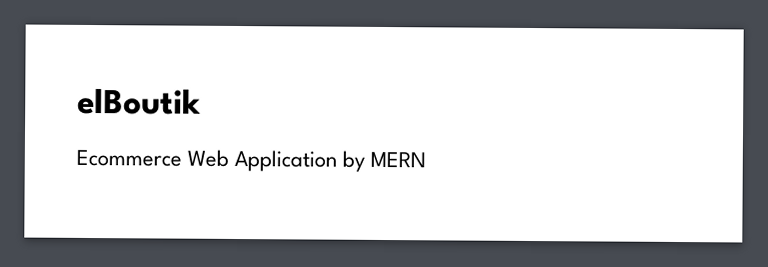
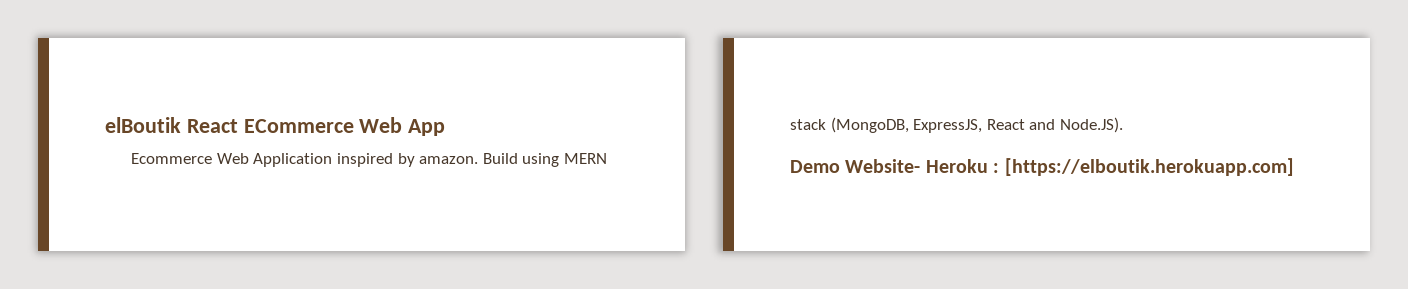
- elBoutik
+ elBoutik React ECommerce Web App
- Ecommerce Web Application by MERN
+ Ecommerce Web Application inspired by amazon. Build using MERN stack (MongoDB, ExpressJS, React and Node.JS).
+ Demo Website- Heroku : [https://elboutik.herokuapp.com]

